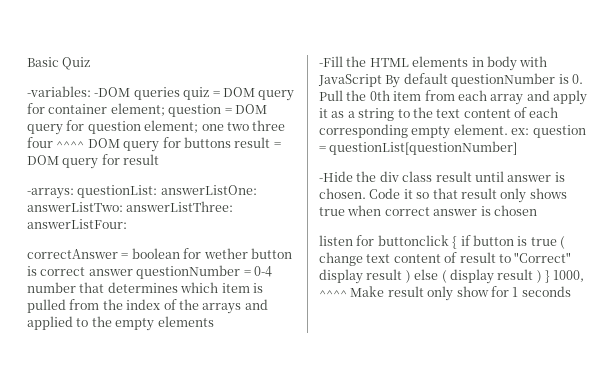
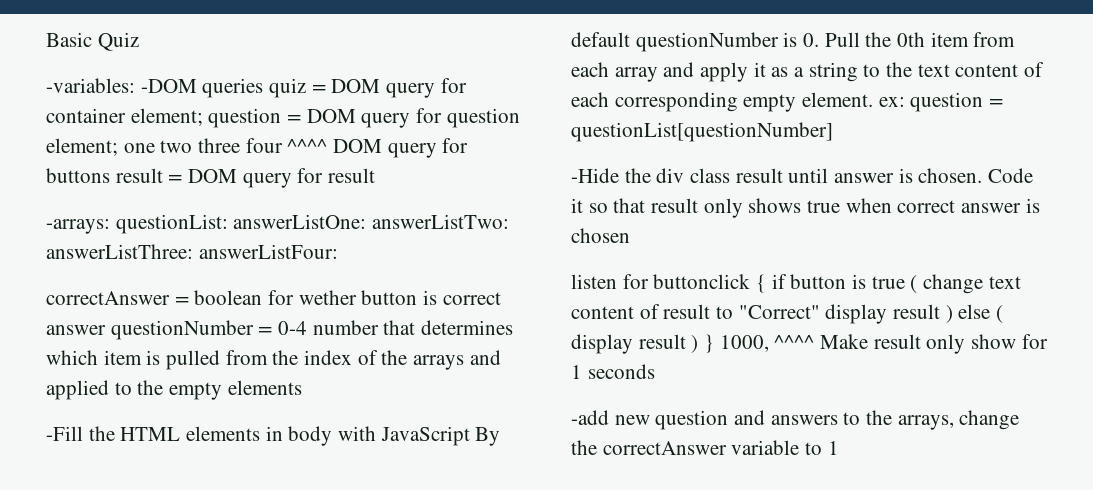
+ -add new question and answers to the arrays, change the correctAnswer variable to 1

